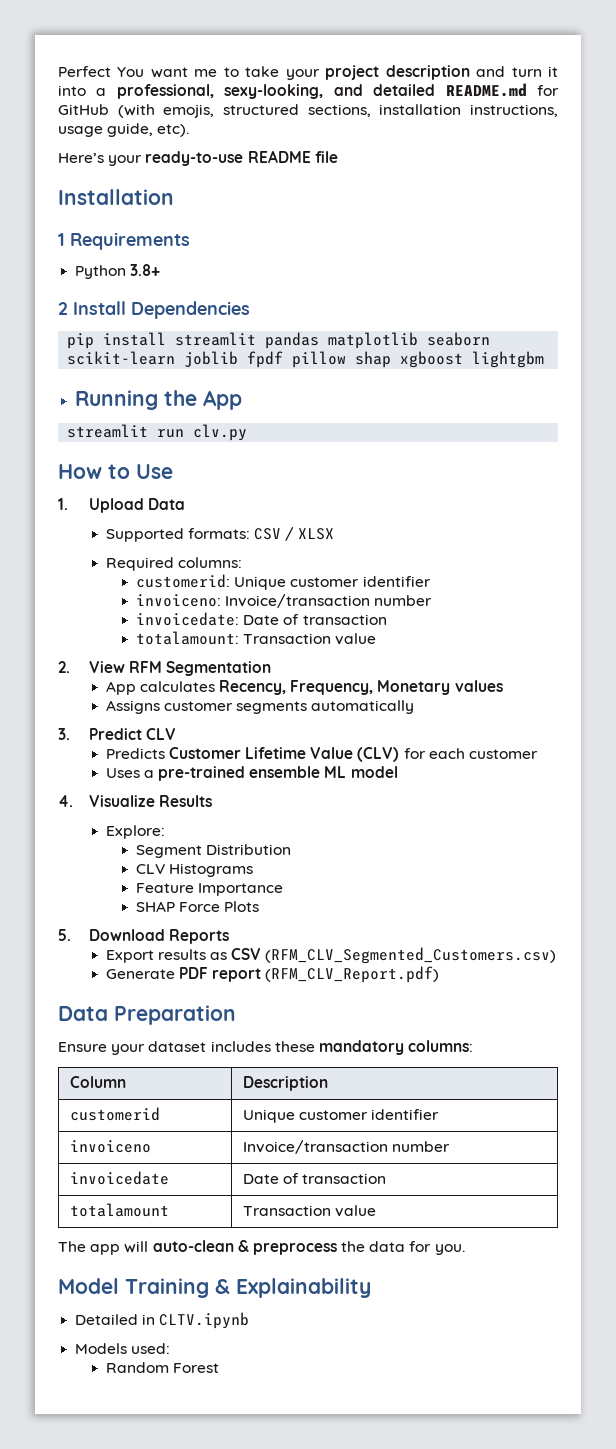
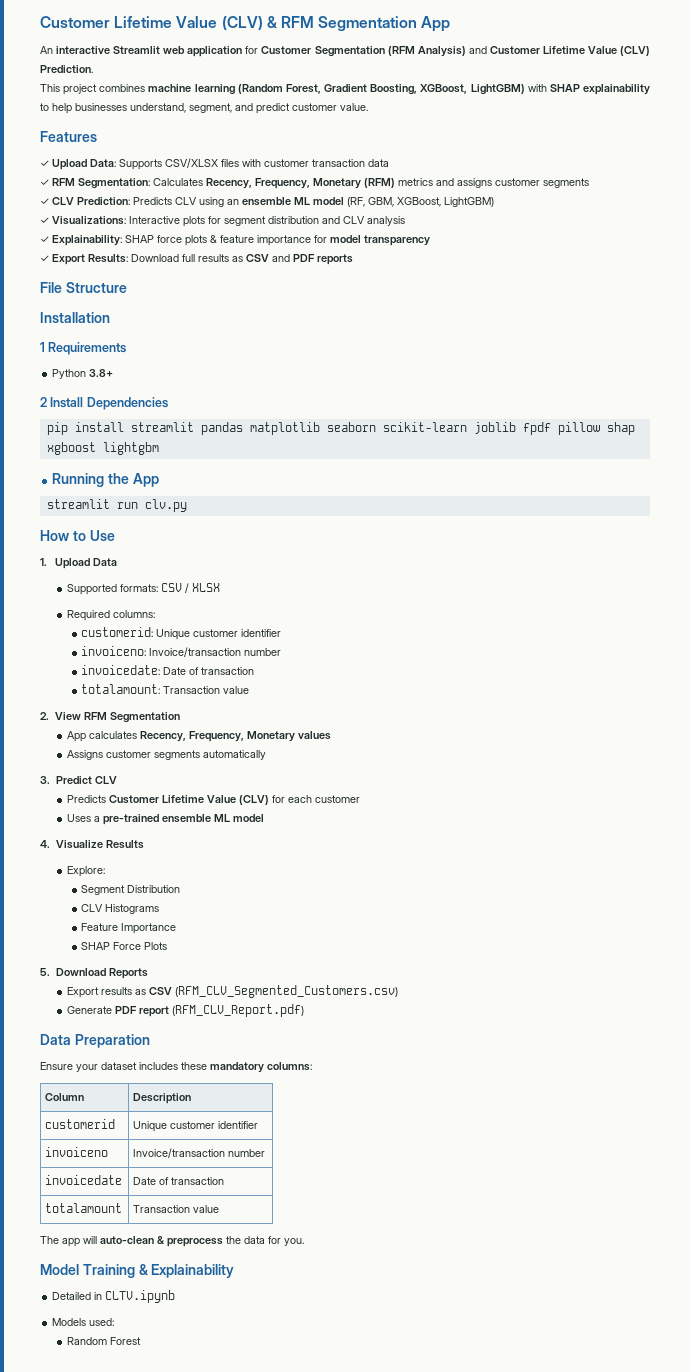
- Perfect You want me to take your project description and turn it into a professional, sexy-looking, and detailed README.md for GitHub (with emojis, structured sections, installation instructions, usage guide, etc).
- Here’s your ready-to-use README file
+ Customer Lifetime Value (CLV) & RFM Segmentation App
+ An interactive Streamlit web application for Customer Segmentation (RFM Analysis) and Customer Lifetime Value (CLV) Prediction.
+ This project combines machine learning (Random Forest, Gradient Boosting, XGBoost, LightGBM) with SHAP explainability to help businesses understand, segment, and predict customer value.
+ Features
+ ✓ Upload Data: Supports CSV/XLSX files with customer transaction data
+ ✓ RFM Segmentation: Calculates Recency, Frequency, Monetary (RFM) metrics and assigns customer segments
+ ✓ CLV Prediction: Predicts CLV using an ensemble ML model (RF, GBM, XGBoost, LightGBM)
+ ✓ Visualizations: Interactive plots for segment distribution and CLV analysis
+ ✓ Explainability: SHAP force plots & feature importance for model transparency
+ ✓ Export Results: Download full results as CSV and PDF reports
+ File Structure

